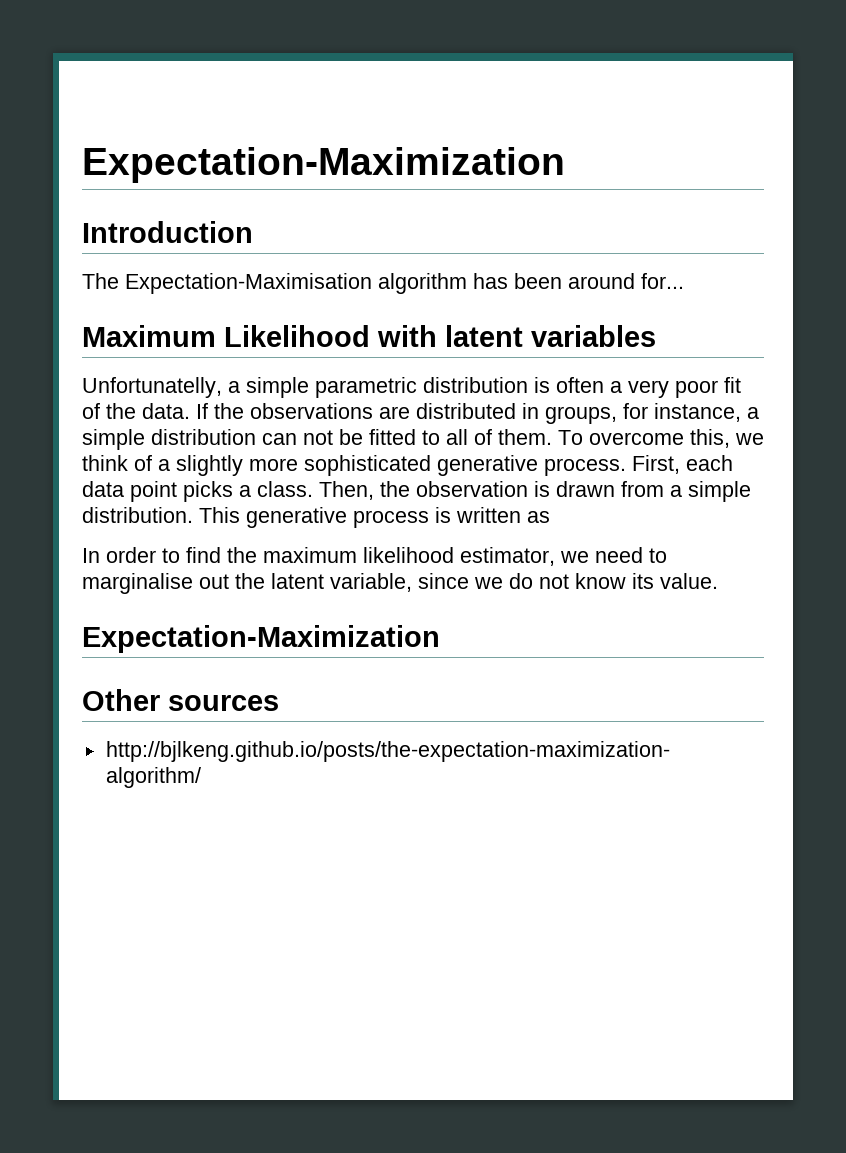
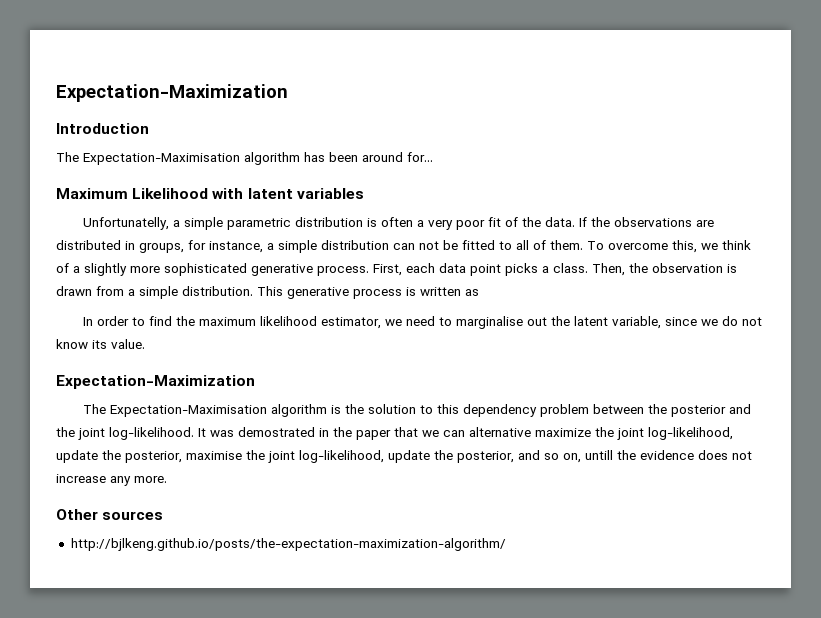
+ The Expectation-Maximisation algorithm is the solution to this dependency problem between the posterior and the joint log-likelihood. It was demostrated in the paper that we can alternative maximize the joint log-likelihood, update the posterior, maximise the joint log-likelihood, update the posterior, and so on, untill the evidence does not increase any more.

